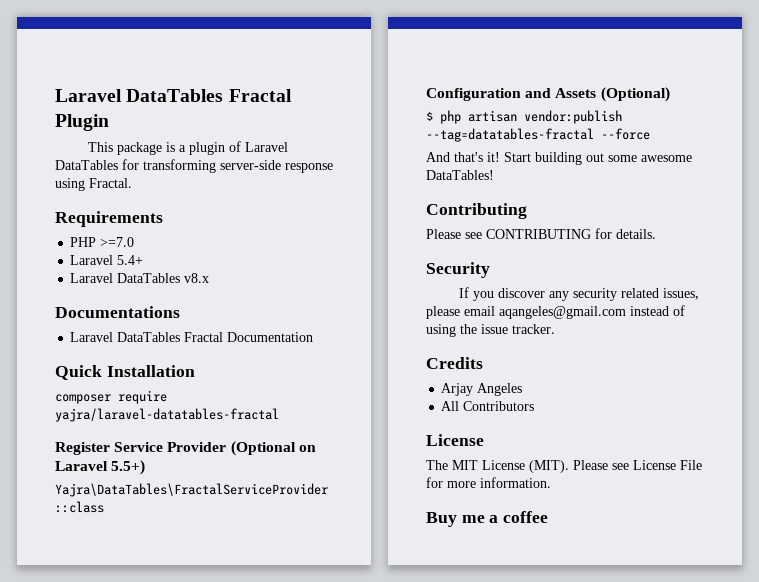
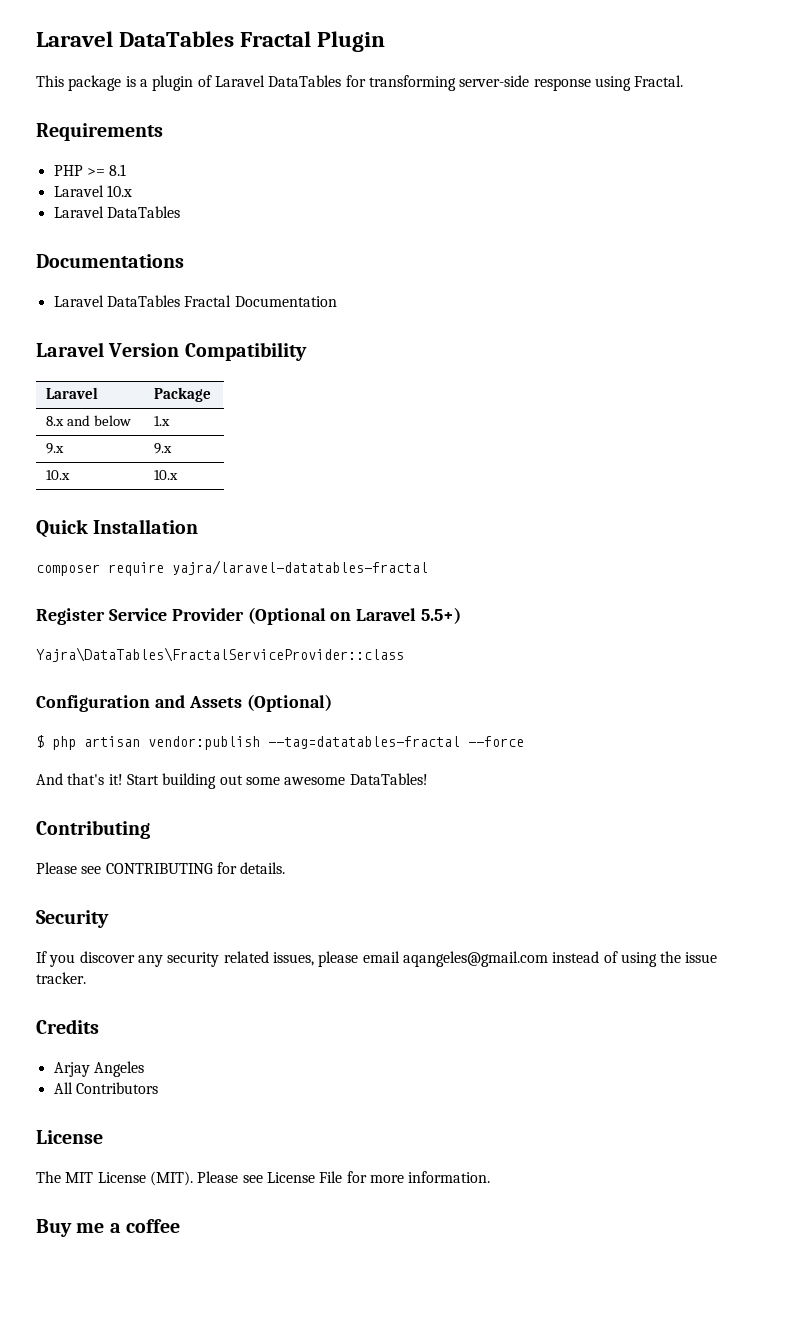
- PHP >=7.0
- Laravel 5.4+
- Laravel DataTables v8.x
+ PHP >= 8.1
+ Laravel 10.x
+ Laravel DataTables
+ Laravel Version Compatibility
+ Laravel | Package
+ 8.x and below | 1.x
+ 9.x | 9.x
+ 10.x | 10.x

